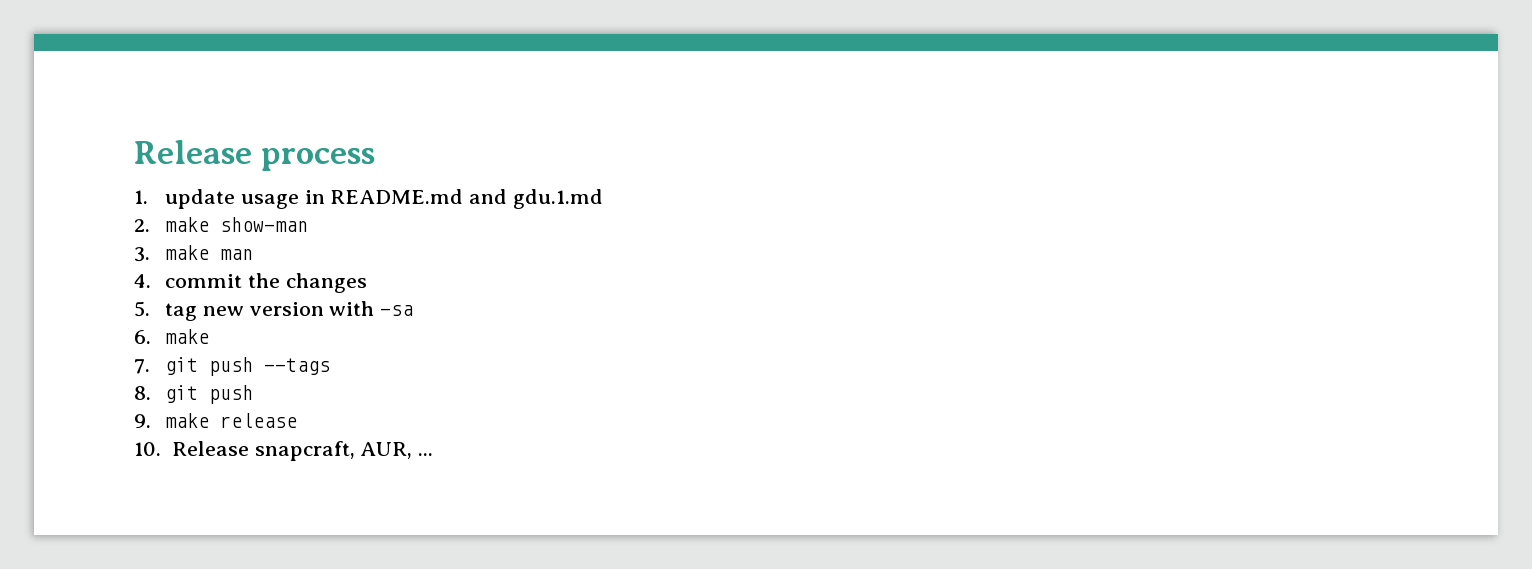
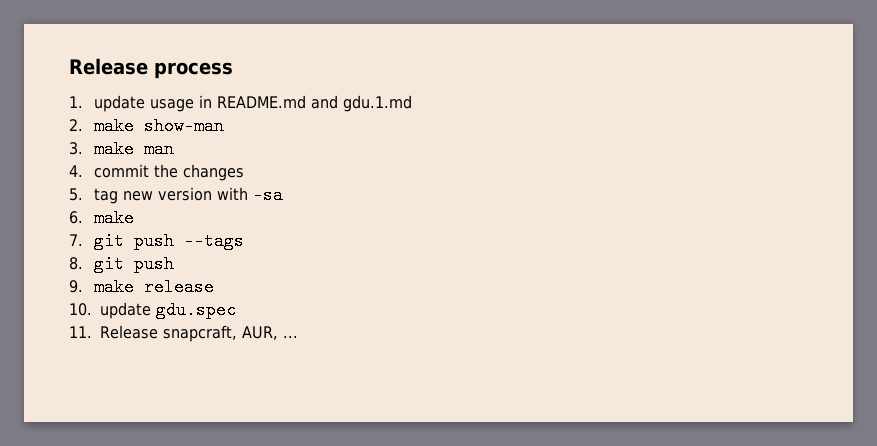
- 10. Release snapcraft, AUR, ...
+ 10. update gdu.spec
+ 11. Release snapcraft, AUR, ...

